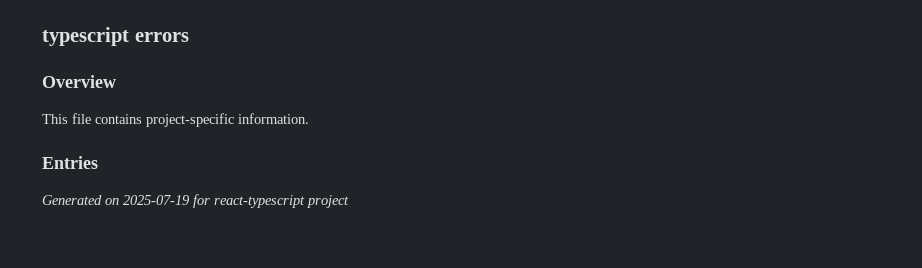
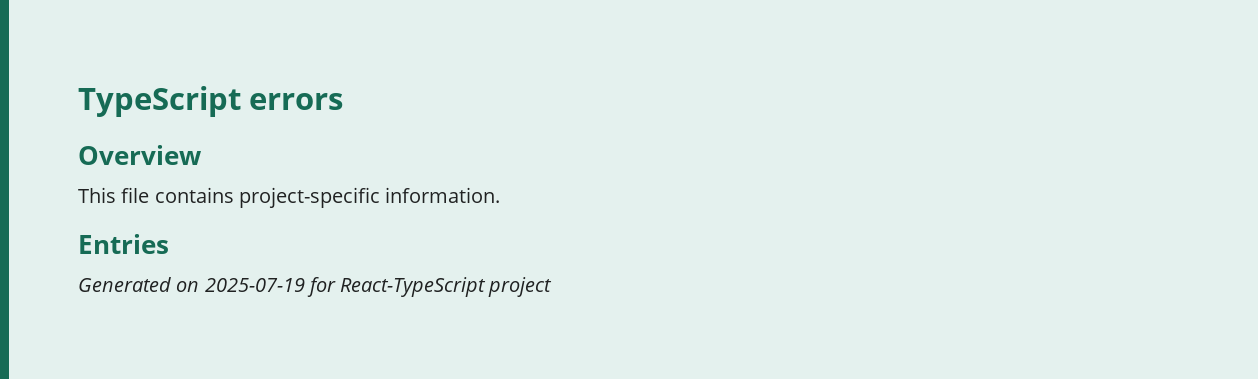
- typescript errors
+ TypeScript errors
- Generated on 2025-07-19 for react-typescript project
+ Generated on 2025-07-19 for React-TypeScript project

